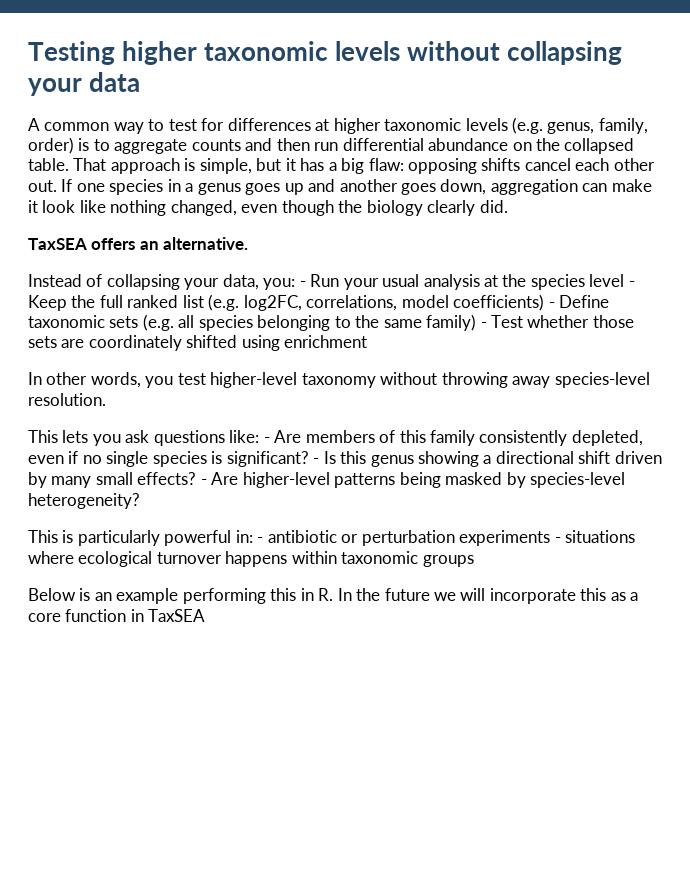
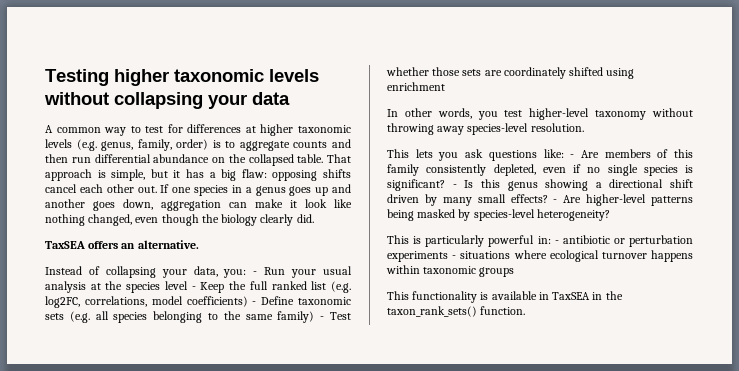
- Below is an example performing this in R. In the future we will incorporate this as a core function in TaxSEA
+ This functionality is available in TaxSEA in the taxon_rank_sets() function.

